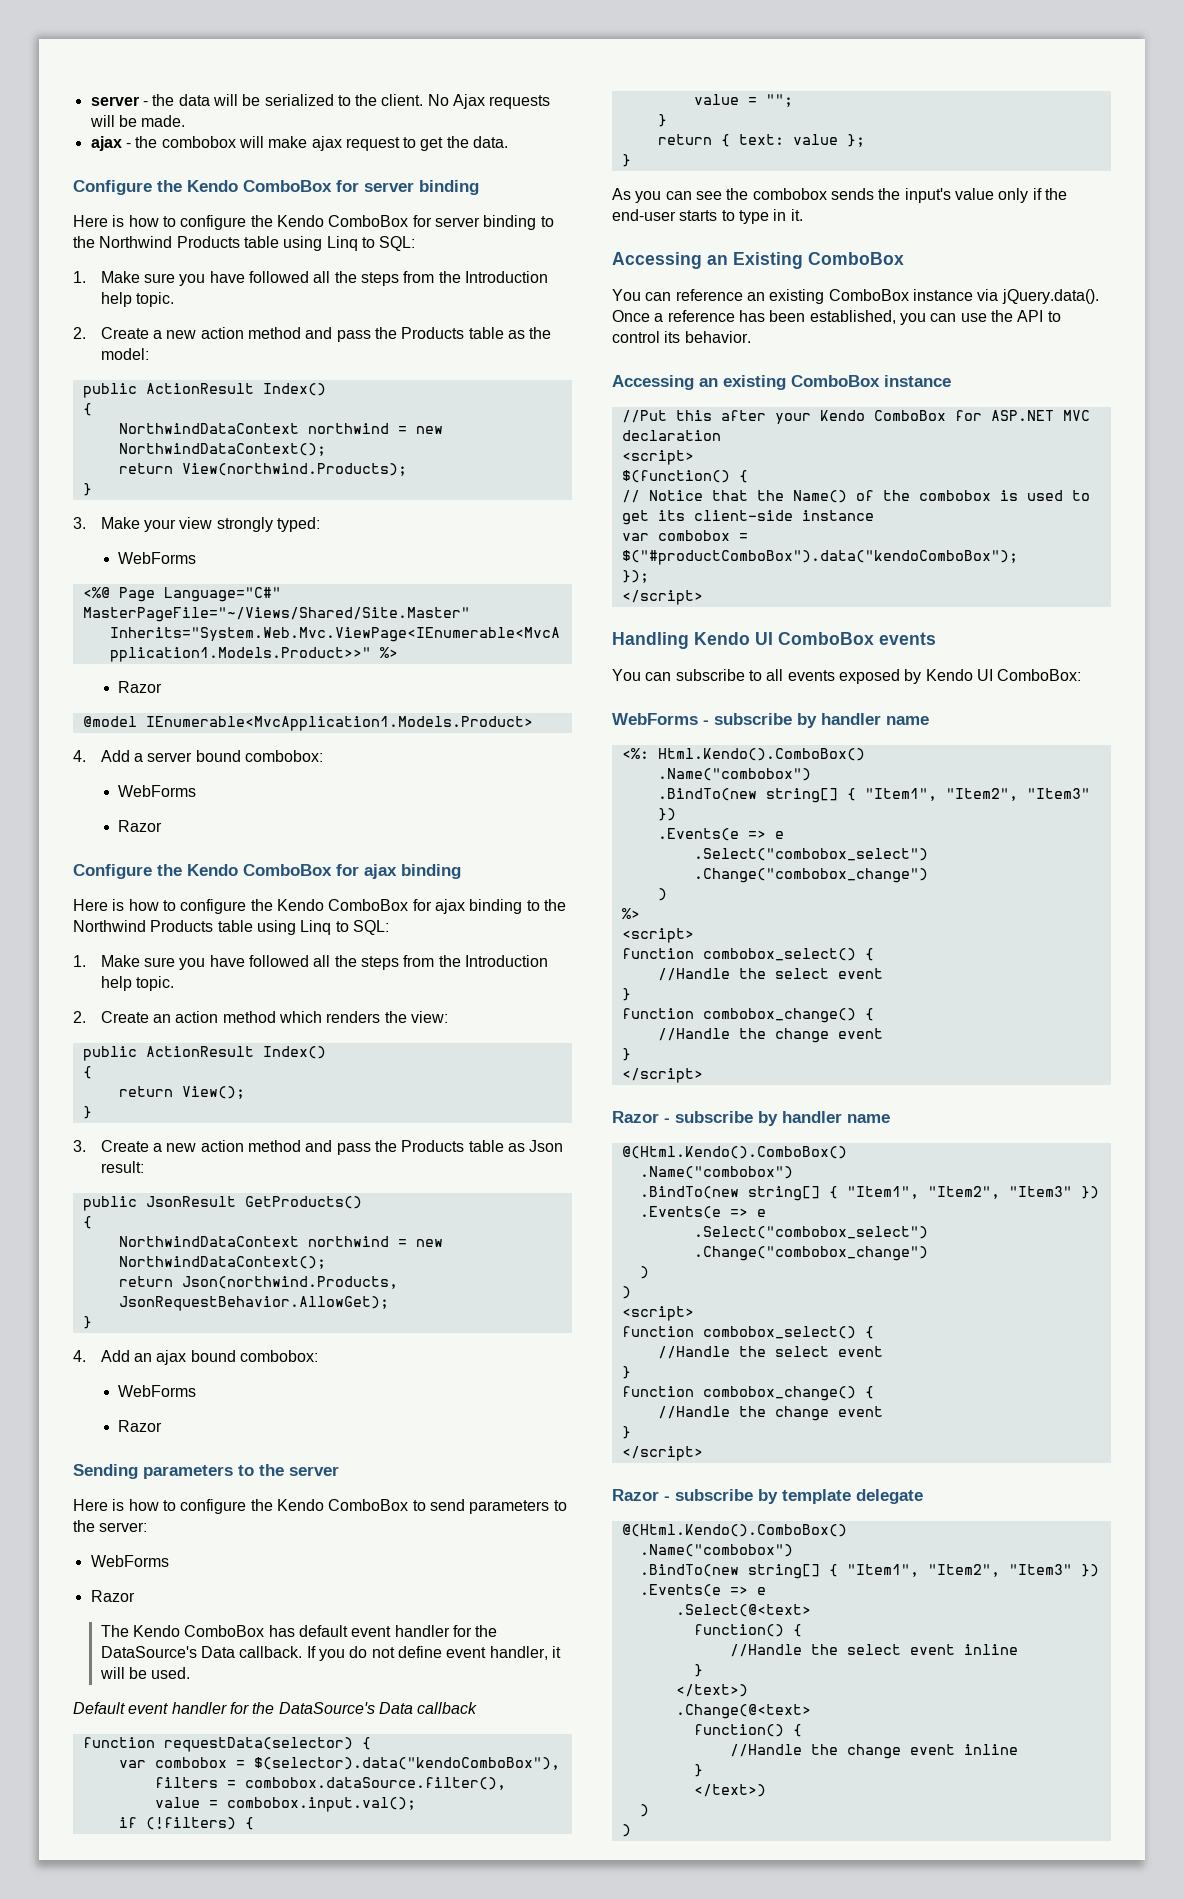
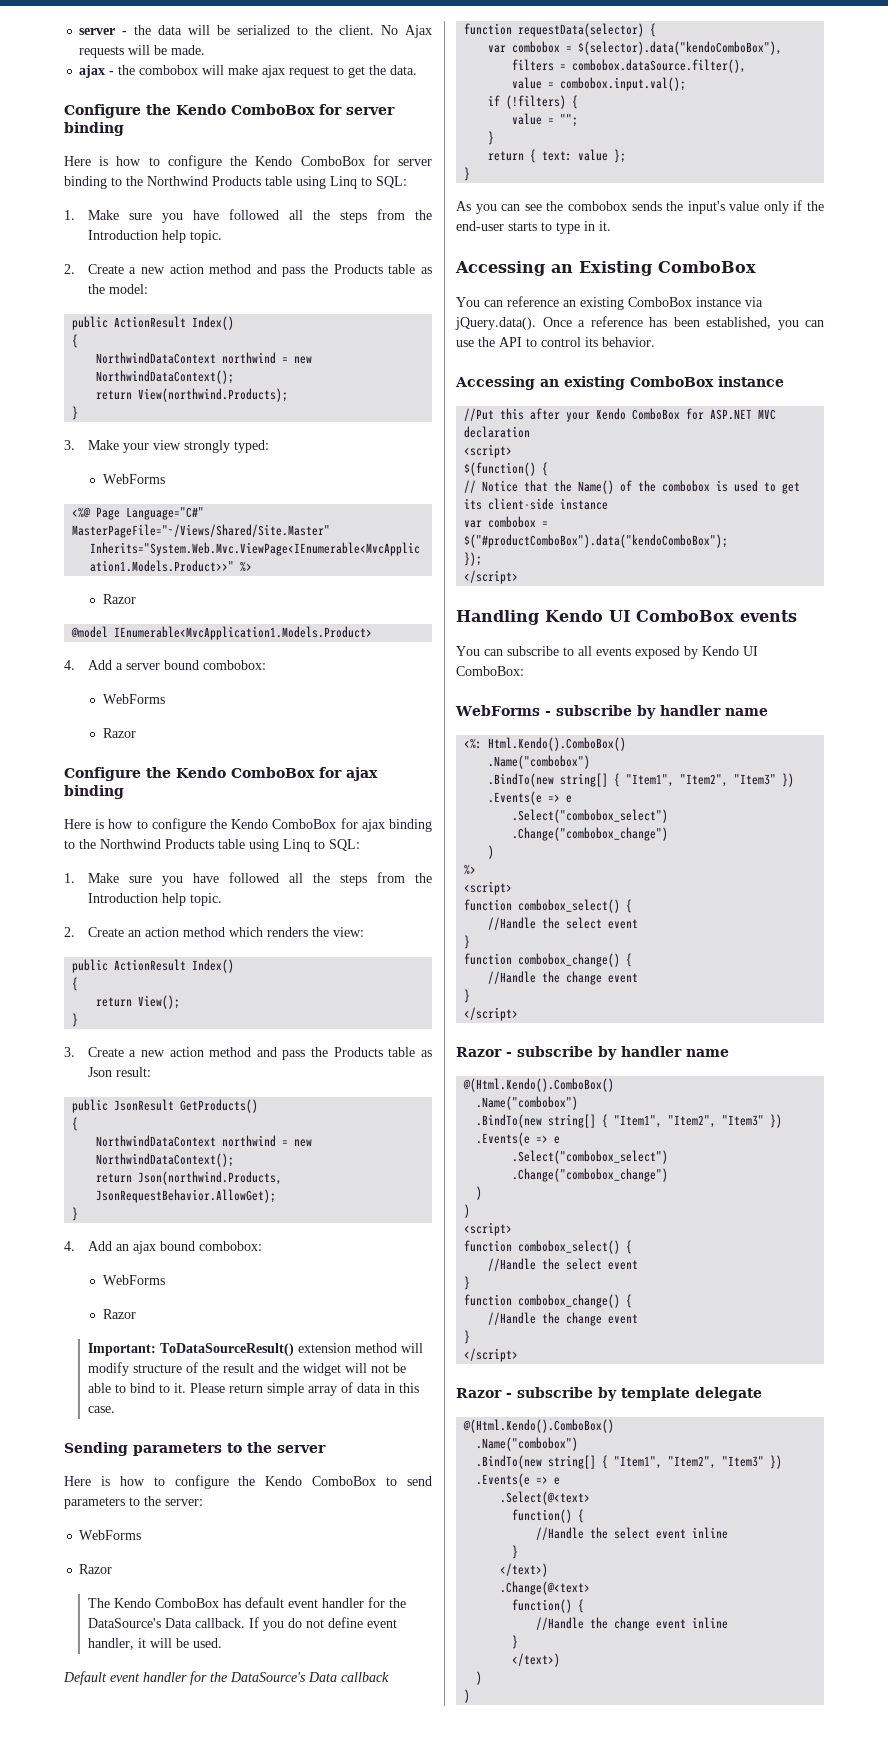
+ Important: ToDataSourceResult() extension method will modify structure of the result and the widget will not be able to bind to it. Please return simple array of data in this case.

